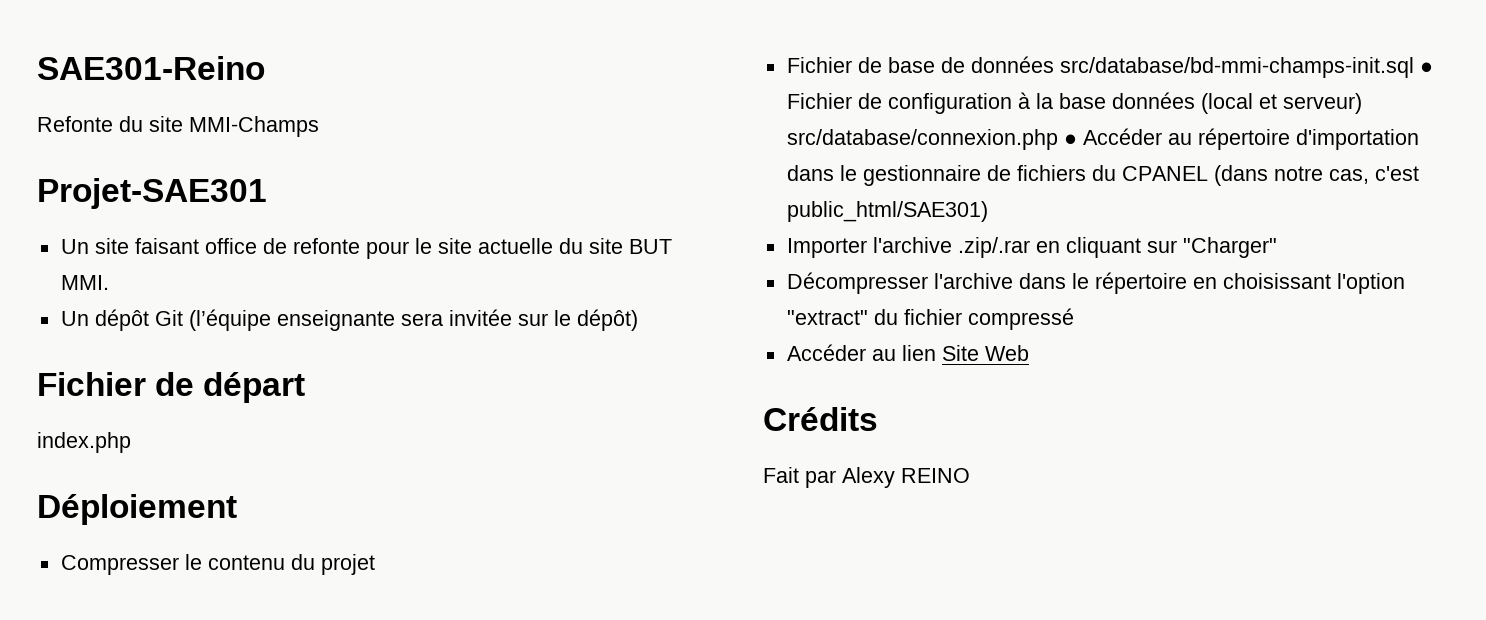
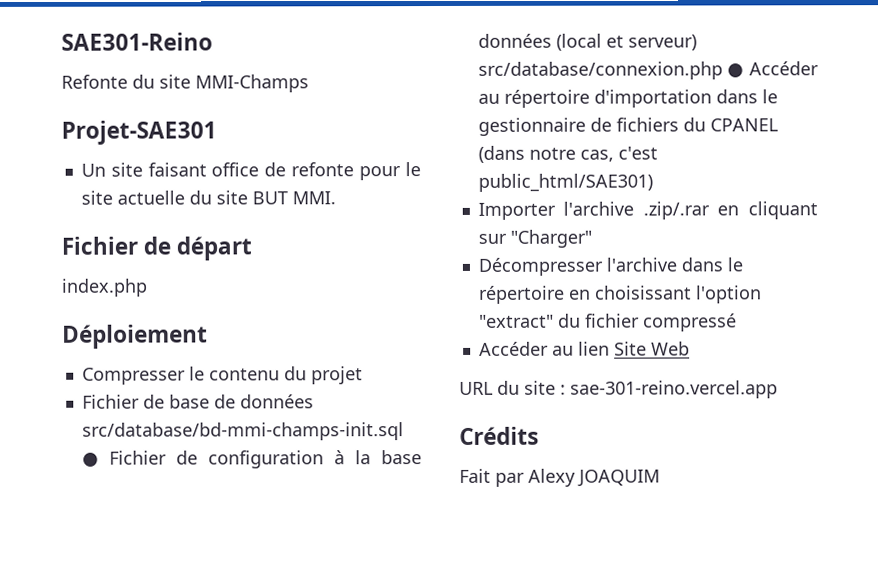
- Un dépôt Git (l’équipe enseignante sera invitée sur le dépôt)
+ URL du site : sae-301-reino.vercel.app
- Fait par Alexy REINO
+ Fait par Alexy JOAQUIM

